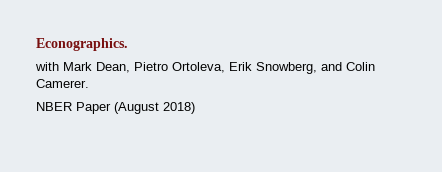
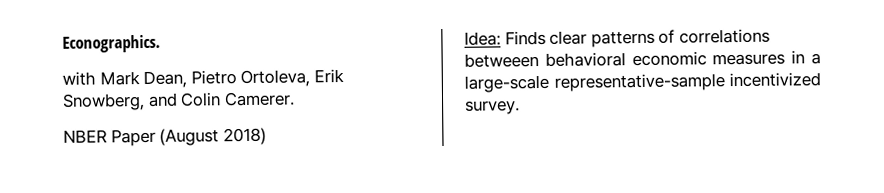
+ Idea: Finds clear patterns of correlations betweeen behavioral economic measures in a large-scale representative-sample incentivized survey.

